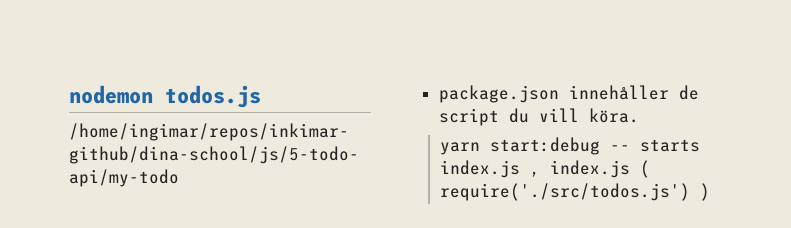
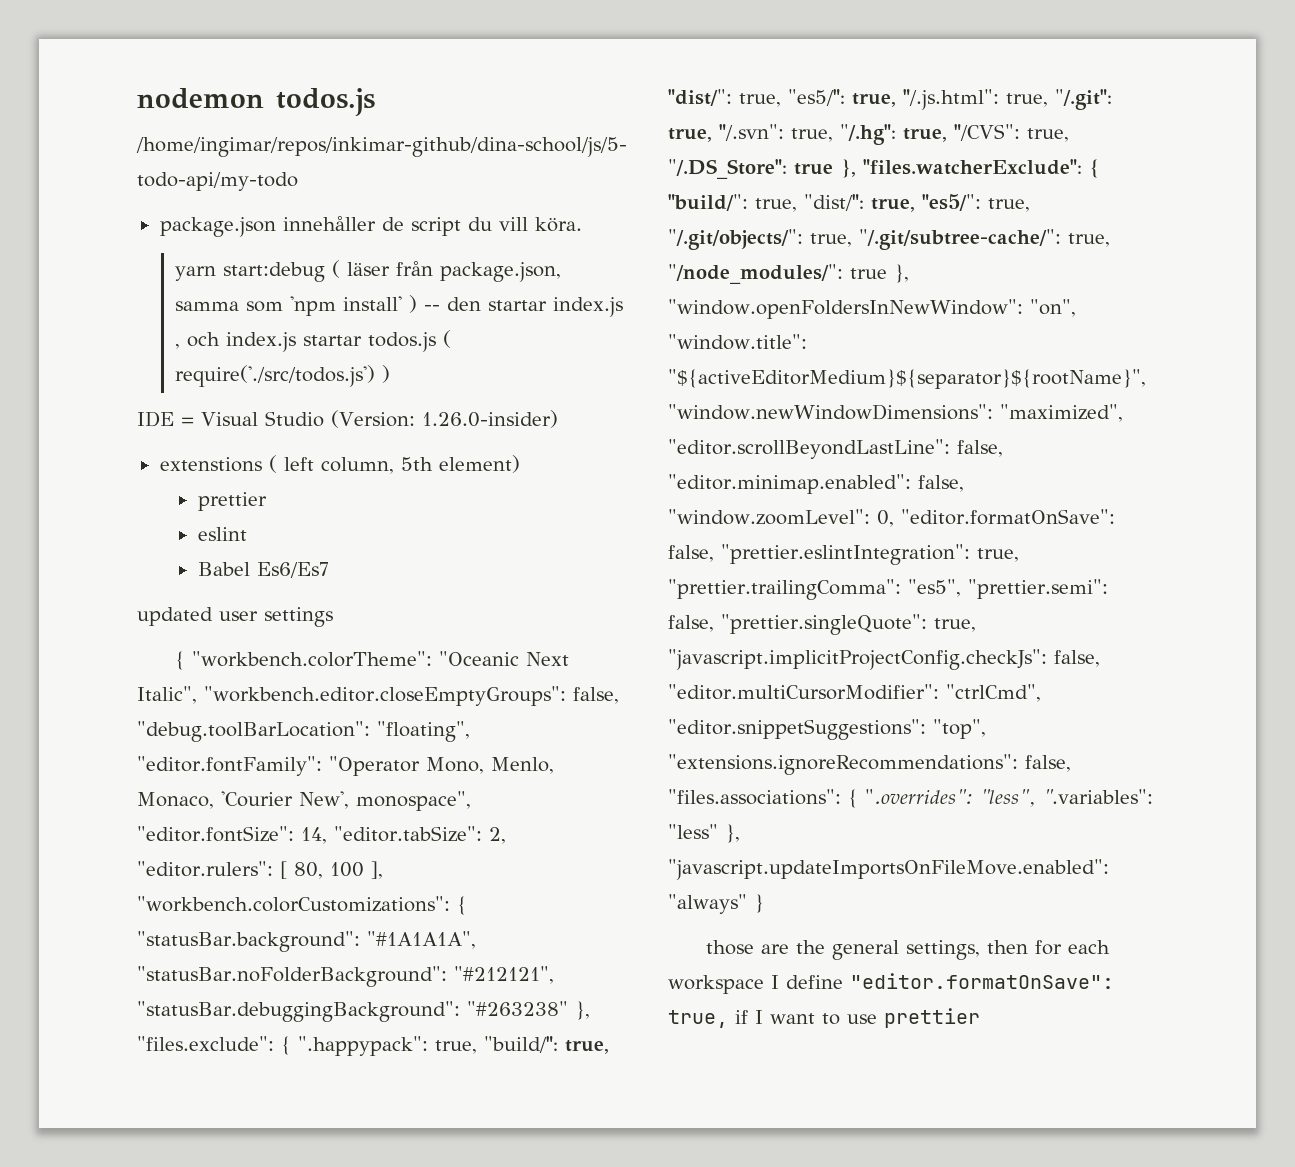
- yarn start:debug -- starts index.js , index.js ( require('./src/todos.js') )
+ yarn start:debug ( läser från package.json, samma som 'npm install' ) -- den startar index.js , och index.js startar todos.js ( require('./src/todos.js') )
+ IDE = Visual Studio (Version: 1.26.0-insider)
+ extenstions ( left column, 5th element)
+ prettier
+ eslint
+ Babel Es6/Es7
+ updated user settings
+ { "workbench.colorTheme": "Oceanic Next Italic", "workbench.editor.closeEmptyGroups": false, "debug.toolBarLocation": "floating", "editor.fontFamily": "Operator Mono, Menlo, Monaco, 'Courier New', monospace", "editor.fontSize": 14, "editor.tabSize": 2, "editor.rulers": [ 80, 100 ], "workbench.colorCustomizations": { "statusBar.background": "#1A1A1A", "statusBar.noFolderBackground": "#212121", "statusBar.debuggingBackground": "#263238" }, "files.exclude": { ".happypack": true, "build/": true, "dist/": true, "es5/": true, "/.js.html": true, "/.git": true, "/.svn": true, "/.hg": true, "/CVS": true, "/.DS_Store": true }, "files.watcherExclude": { "build/": true, "dist/": true, "es5/": true, "/.git/objects/": true, "/.git/subtree-cache/": true, "/node_modules/": true }, "window.openFoldersInNewWindow": "on", "window.title": "${activeEditorMedium}${separator}${rootName}", "window.newWindowDimensions": "maximized", "editor.scrollBeyondLastLine": false, "editor.minimap.enabled": false, "window.zoomLevel": 0, "editor.formatOnSave": false, "prettier.eslintIntegration": true, "prettier.trailingComma": "es5", "prettier.semi": false, "prettier.singleQuote": true, "javascript.implicitProjectConfig.checkJs": false, "editor.multiCursorModifier": "ctrlCmd", "editor.snippetSuggestions": "top", "extensions.ignoreRecommendations": false, "files.associations": { ".overrides": "less", ".variables": "less" }, "javascript.updateImportsOnFileMove.enabled": "always" }
+ those are the general settings, then for each workspace I define "editor.formatOnSave": true, if I want to use prettier

